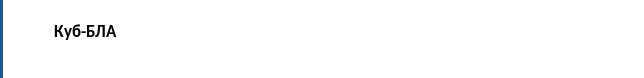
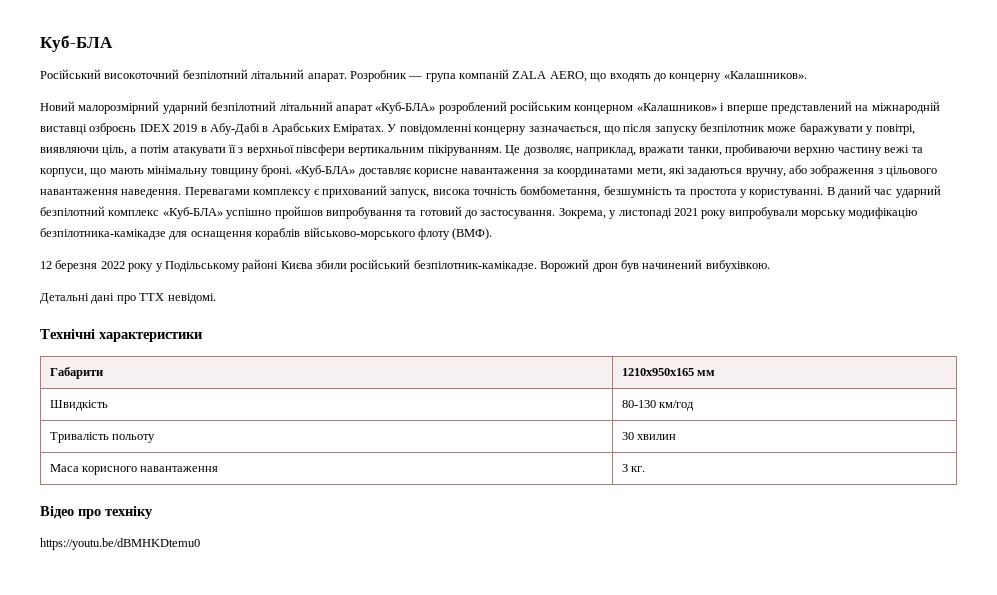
+ Російський високоточний безпілотний літальний апарат. Розробник — група компаній ZALA AERO, що входять до концерну «Калашников».
+ Новий малорозмірний ударний безпілотний літальний апарат «Куб-БЛА» розроблений російським концерном «Калашников» і вперше представлений на міжнародній виставці озброєнь IDEX 2019 в Абу-Дабі в Арабських Еміратах. У повідомленні концерну зазначається, що після запуску безпілотник може баражувати у повітрі, виявляючи ціль, а потім атакувати її з верхньої півсфери вертикальним пікіруванням. Це дозволяє, наприклад, вражати танки, пробиваючи верхню частину вежі та корпуси, що мають мінімальну товщину броні. «Куб-БЛА» доставляє корисне навантаження за координатами мети, які задаються вручну, або зображення з цільового навантаження наведення. Перевагами комплексу є прихований запуск, висока точність бомбометання, безшумність та простота у користуванні. В даний час ударний безпілотний комплекс «Куб-БЛА» успішно пройшов випробування та готовий до застосування. Зокрема, у листопаді 2021 року випробували морську модифікацію безпілотника-камікадзе для оснащення кораблів військово-морського флоту (ВМФ).
+ 12 березня 2022 року у Подільському районі Києва збили російський безпілотник-камікадзе. Ворожий дрон був начинений вибухівкою.
+ Детальні дані про ТТХ невідомі.
+ Технічні характеристики
+ Габарити | 1210х950х165 мм
+ Швидкість | 80-130 км/год
+ Тривалість польоту | 30 хвилин
+ Маса корисного навантаження | 3 кг.
+ Відео про техніку
+ https://youtu.be/dBMHKDtemu0

